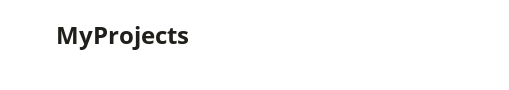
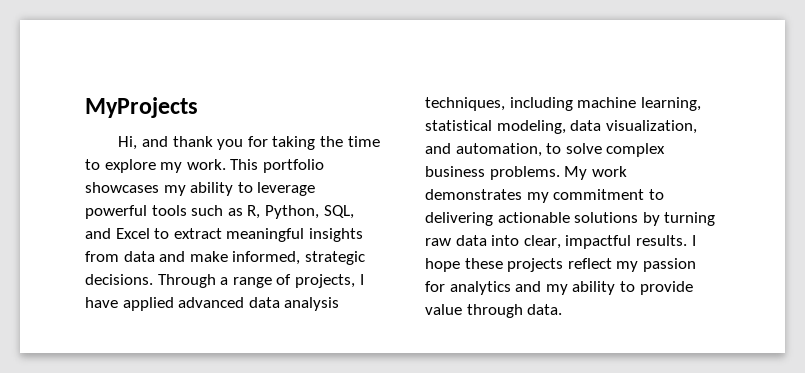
+ Hi, and thank you for taking the time to explore my work. This portfolio showcases my ability to leverage powerful tools such as R, Python, SQL, and Excel to extract meaningful insights from data and make informed, strategic decisions. Through a range of projects, I have applied advanced data analysis techniques, including machine learning, statistical modeling, data visualization, and automation, to solve complex business problems. My work demonstrates my commitment to delivering actionable solutions by turning raw data into clear, impactful results. I hope these projects reflect my passion for analytics and my ability to provide value through data.

